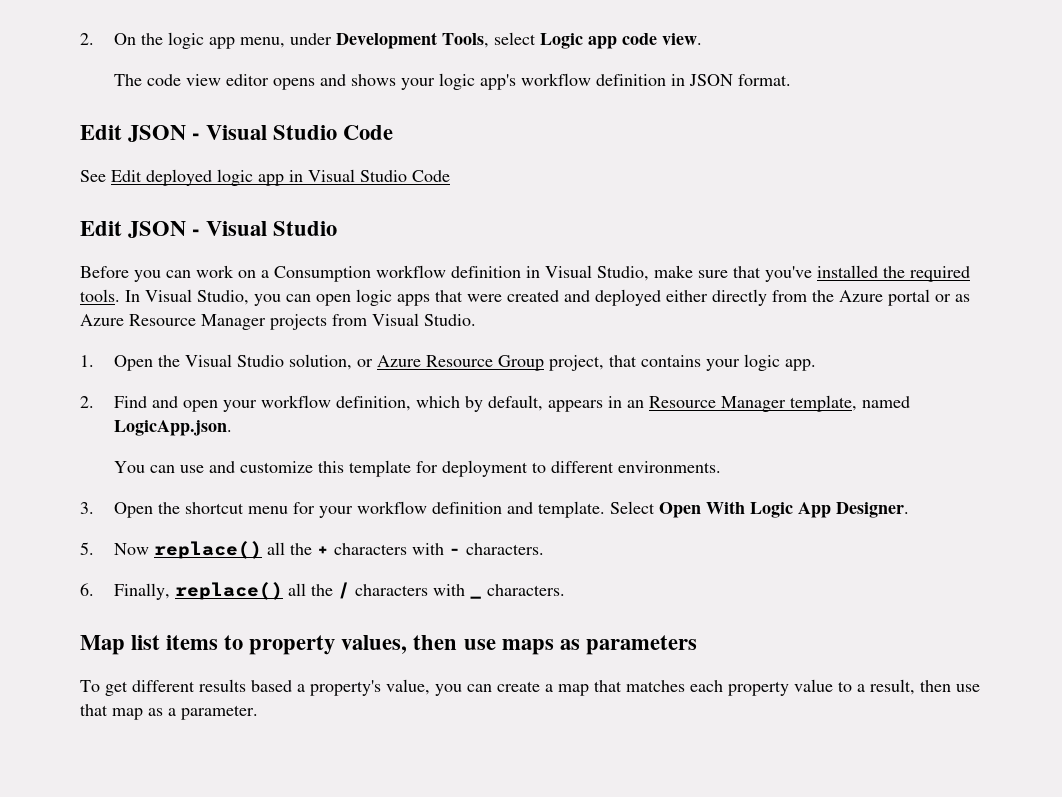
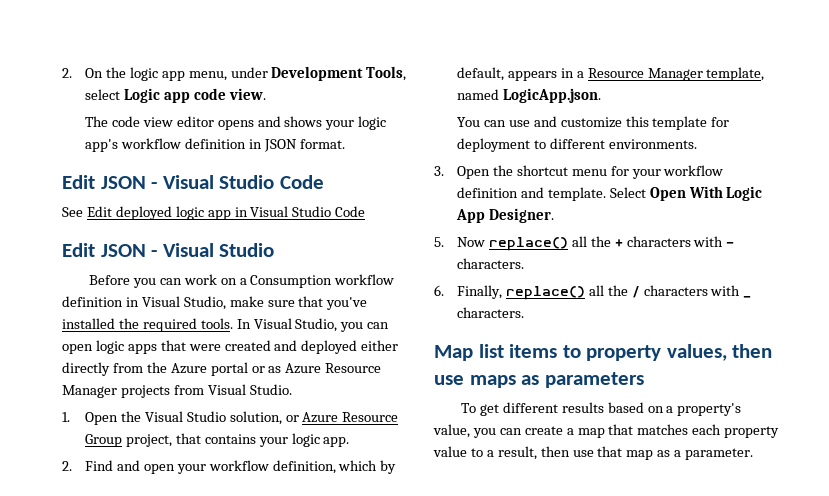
- 2. Find and open your workflow definition, which by default, appears in an Resource Manager template, named LogicApp.json.
+ 2. Find and open your workflow definition, which by default, appears in a Resource Manager template, named LogicApp.json.
- To get different results based a property's value, you can create a map that matches each property value to a result, then use that map as a parameter.
+ To get different results based on a property's value, you can create a map that matches each property value to a result, then use that map as a parameter.

